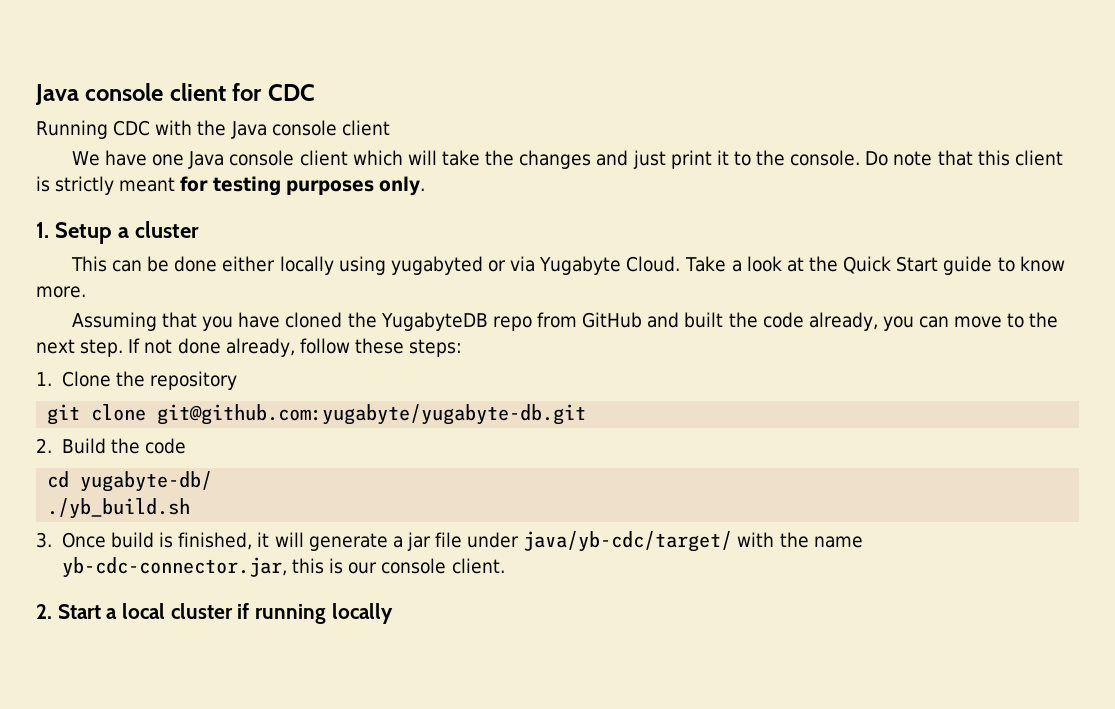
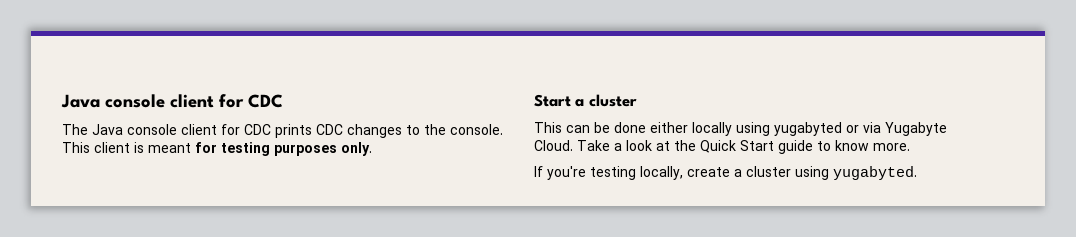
- Running CDC with the Java console client
- We have one Java console client which will take the changes and just print it to the console. Do note that this client is strictly meant for testing purposes only.
+ The Java console client for CDC prints CDC changes to the console. This client is meant for testing purposes only.
- 1. Setup a cluster
+ Start a cluster
- Assuming that you have cloned the YugabyteDB repo from GitHub and built the code already, you can move to the next step. If not done already, follow these steps:
- 1. Clone the repository
- git clone git@github.com:yugabyte/yugabyte-db.git
- 2. Build the code
- cd yugabyte-db/
- ./yb_build.sh
- 3. Once build is finished, it will generate a jar file under java/yb-cdc/target/ with the name yb-cdc-connector.jar, this is our console client.
- 2. Start a local cluster if running locally
+ If you're testing locally, create a cluster using yugabyted.

